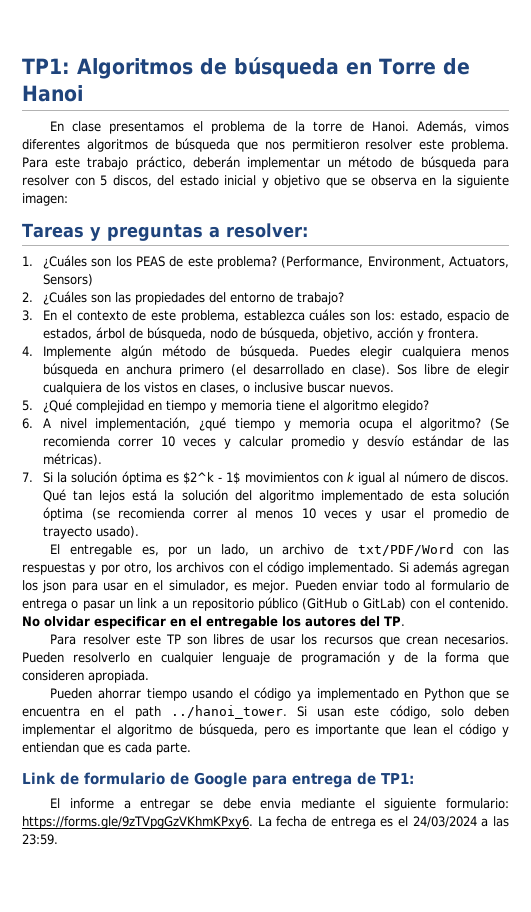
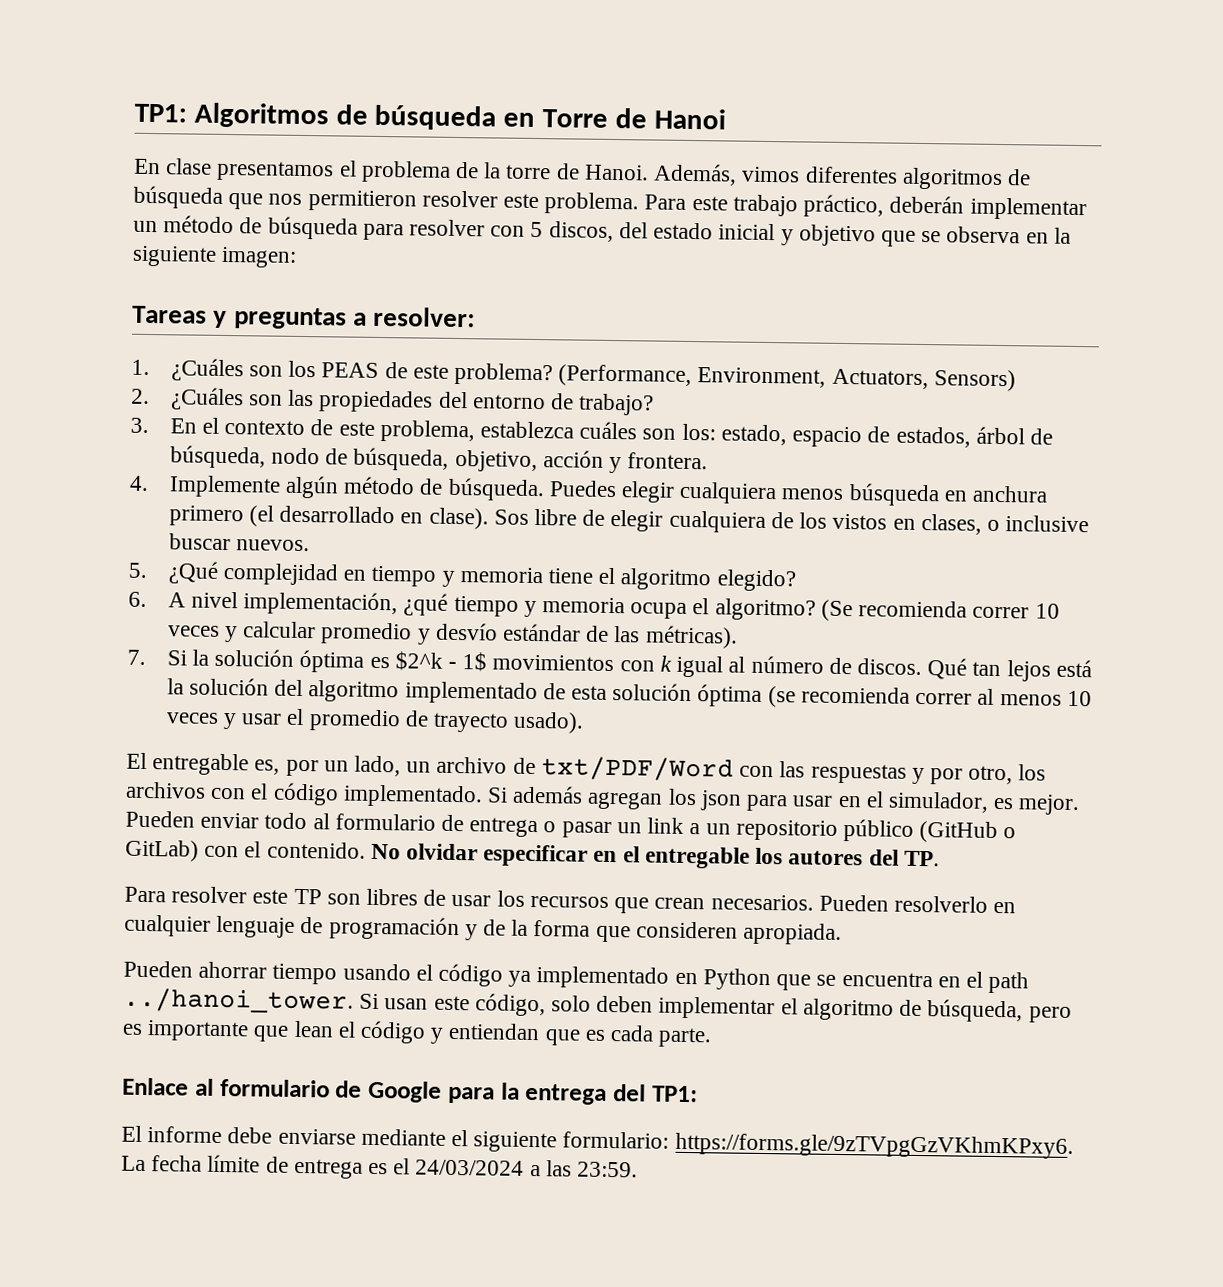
- Link de formulario de Google para entrega de TP1:
+ Enlace al formulario de Google para la entrega del TP1:
- El informe a entregar se debe envia mediante el siguiente formulario: https://forms.gle/9zTVpgGzVKhmKPxy6. La fecha de entrega es el 24/03/2024 a las 23:59.
+ El informe debe enviarse mediante el siguiente formulario: https://forms.gle/9zTVpgGzVKhmKPxy6. La fecha límite de entrega es el 24/03/2024 a las 23:59.

